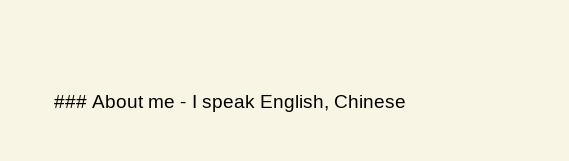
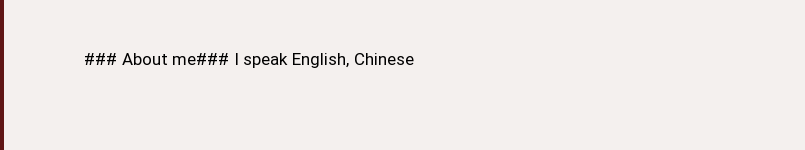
- ### About me - I speak English, Chinese
+ ### About me### I speak English, Chinese

